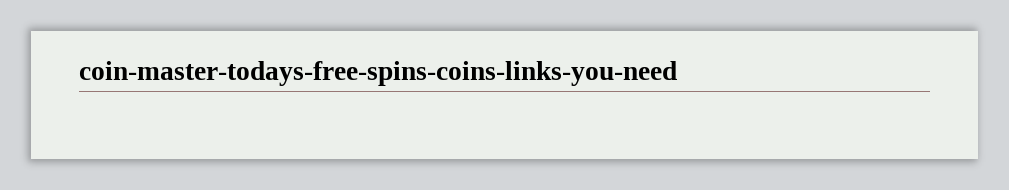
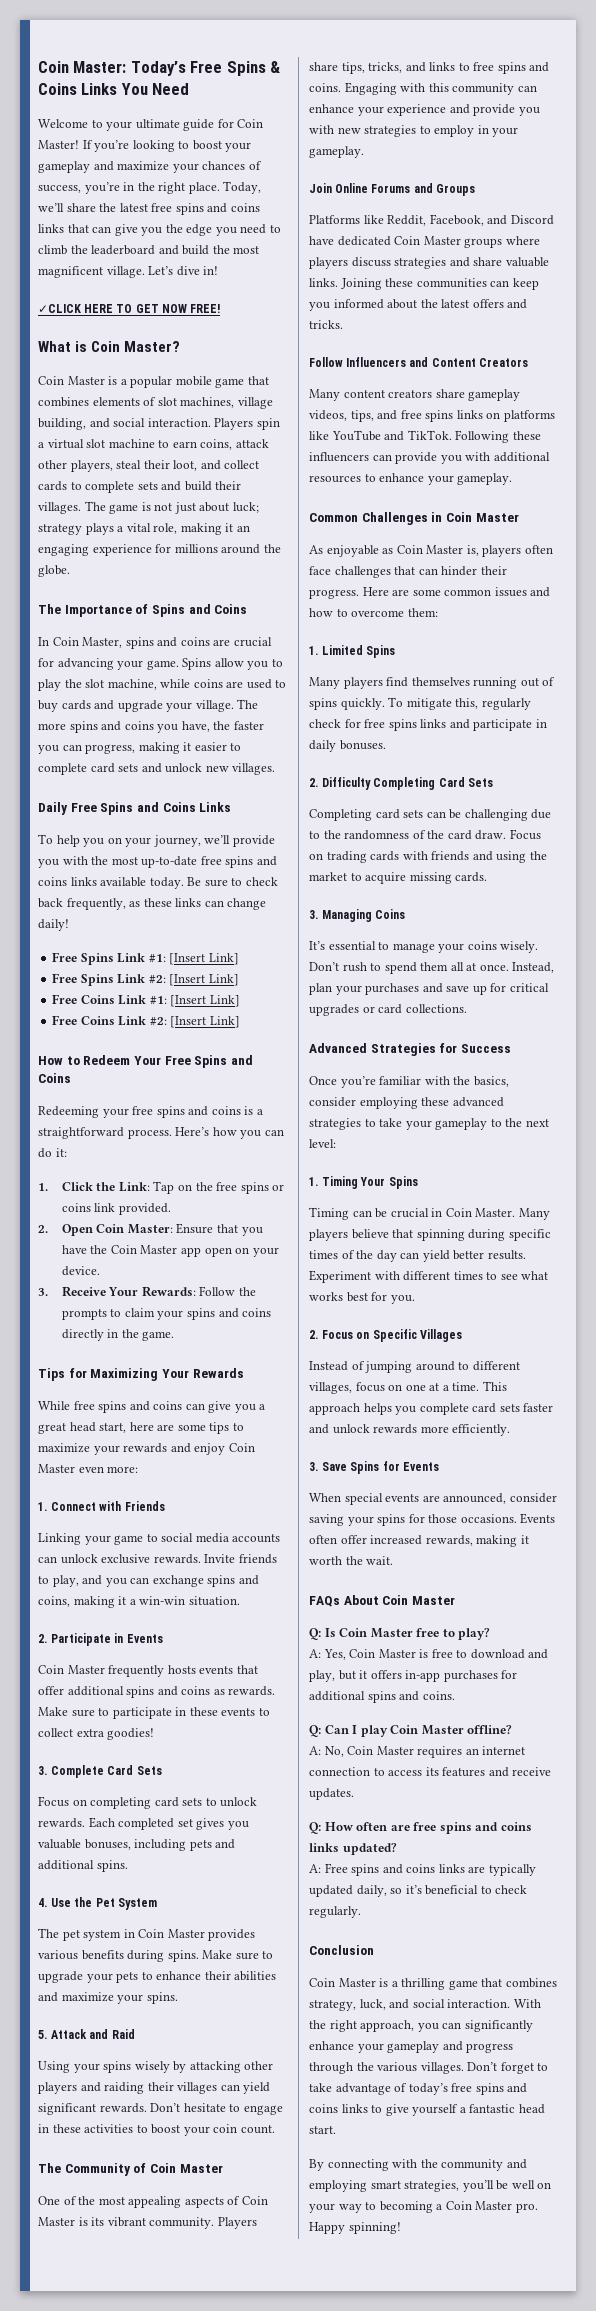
- coin-master-todays-free-spins-coins-links-you-need
+ Coin Master: Today’s Free Spins & Coins Links You Need
+ Welcome to your ultimate guide for Coin Master! If you’re looking to boost your gameplay and maximize your chances of success, you’re in the right place. Today, we’ll share the latest free spins and coins links that can give you the edge you need to climb the leaderboard and build the most magnificent village. Let’s dive in!
+ ✓CLICK HERE TO GET NOW FREE!
+ What is Coin Master?
+ Coin Master is a popular mobile game that combines elements of slot machines, village building, and social interaction. Players spin a virtual slot machine to earn coins, attack other players, steal their loot, and collect cards to complete sets and build their villages. The game is not just about luck; strategy plays a vital role, making it an engaging experience for millions around the globe.
+ The Importance of Spins and Coins
+ In Coin Master, spins and coins are crucial for advancing your game. Spins allow you to play the slot machine, while coins are used to buy cards and upgrade your village. The more spins and coins you have, the faster you can progress, making it easier to complete card sets and unlock new villages.
+ Daily Free Spins and Coins Links
+ To help you on your journey, we’ll provide you with the most up-to-date free spins and coins links available today. Be sure to check back frequently, as these links can change daily!
+ Free Spins Link #1: [Insert Link]
+ Free Spins Link #2: [Insert Link]
+ Free Coins Link #1: [Insert Link]
+ Free Coins Link #2: [Insert Link]
+ How to Redeem Your Free Spins and Coins
+ Redeeming your free spins and coins is a straightforward process. Here’s how you can do it:
+ 1. Click the Link: Tap on the free spins or coins link provided.
+ 2. Open Coin Master: Ensure that you have the Coin Master app open on your device.
+ 3. Receive Your Rewards: Follow the prompts to claim your spins and coins directly in the game.
+ Tips for Maximizing Your Rewards
+ While free spins and coins can give you a great head start, here are some tips to maximize your rewards and enjoy Coin Master even more:
+ 1. Connect with Friends
+ Linking your game to social media accounts can unlock exclusive rewards. Invite friends to play, and you can exchange spins and coins, making it a win-win situation.
+ 2. Participate in Events
+ Coin Master frequently hosts events that offer additional spins and coins as rewards. Make sure to participate in these events to collect extra goodies!
+ 3. Complete Card Sets
+ Focus on completing card sets to unlock rewards. Each completed set gives you valuable bonuses, including pets and additional spins.
+ 4. Use the Pet System
+ The pet system in Coin Master provides various benefits during spins. Make sure to upgrade your pets to enhance their abilities and maximize your spins.
+ 5. Attack and Raid
+ Using your spins wisely by attacking other players and raiding their villages can yield significant rewards. Don’t hesitate to engage in these activities to boost your coin count.
+ The Community of Coin Master
+ One of the most appealing aspects of Coin Master is its vibrant community. Players share tips, tricks, and links to free spins and coins. Engaging with this community can enhance your experience and provide you with new strategies to employ in your gameplay.
+ Join Online Forums and Groups
+ Platforms like Reddit, Facebook, and Discord have dedicated Coin Master groups where players discuss strategies and share valuable links. Joining these communities can keep you informed about the latest offers and tricks.
+ Follow Influencers and Content Creators
+ Many content creators share gameplay videos, tips, and free spins links on platforms like YouTube and TikTok. Following these influencers can provide you with additional resources to enhance your gameplay.
+ Common Challenges in Coin Master
+ As enjoyable as Coin Master is, players often face challenges that can hinder their progress. Here are some common issues and how to overcome them:
+ 1. Limited Spins
+ Many players find themselves running out of spins quickly. To mitigate this, regularly check for free spins links and participate in daily bonuses.
+ 2. Difficulty Completing Card Sets
+ Completing card sets can be challenging due to the randomness of the card draw. Focus on trading cards with friends and using the market to acquire missing cards.
+ 3. Managing Coins
+ It’s essential to manage your coins wisely. Don’t rush to spend them all at once. Instead, plan your purchases and save up for critical upgrades or card collections.
+ Advanced Strategies for Success
+ Once you’re familiar with the basics, consider employing these advanced strategies to take your gameplay to the next level:
+ 1. Timing Your Spins
+ Timing can be crucial in Coin Master. Many players believe that spinning during specific times of the day can yield better results. Experiment with different times to see what works best for you.
+ 2. Focus on Specific Villages
+ Instead of jumping around to different villages, focus on one at a time. This approach helps you complete card sets faster and unlock rewards more efficiently.
+ 3. Save Spins for Events
+ When special events are announced, consider saving your spins for those occasions. Events often offer increased rewards, making it worth the wait.
+ FAQs About Coin Master
+ Q: Is Coin Master free to play?
+ A: Yes, Coin Master is free to download and play, but it offers in-app purchases for additional spins and coins.
+ Q: Can I play Coin Master offline?
+ A: No, Coin Master requires an internet connection to access its features and receive updates.
+ Q: How often are free spins and coins links updated?
+ A: Free spins and coins links are typically updated daily, so it’s beneficial to check regularly.
+ Conclusion
+ Coin Master is a thrilling game that combines strategy, luck, and social interaction. With the right approach, you can significantly enhance your gameplay and progress through the various villages. Don’t forget to take advantage of today’s free spins and coins links to give yourself a fantastic head start.
+ By connecting with the community and employing smart strategies, you’ll be well on your way to becoming a Coin Master pro. Happy spinning!

